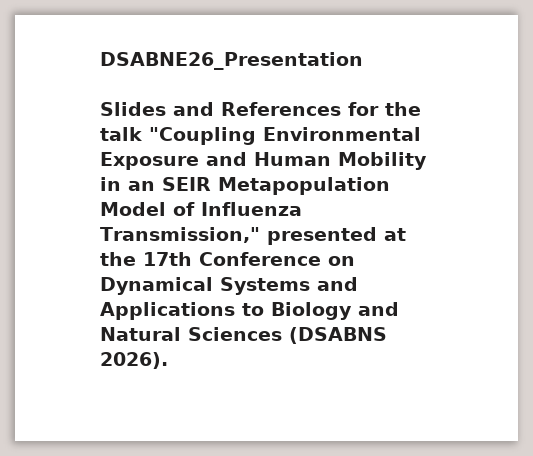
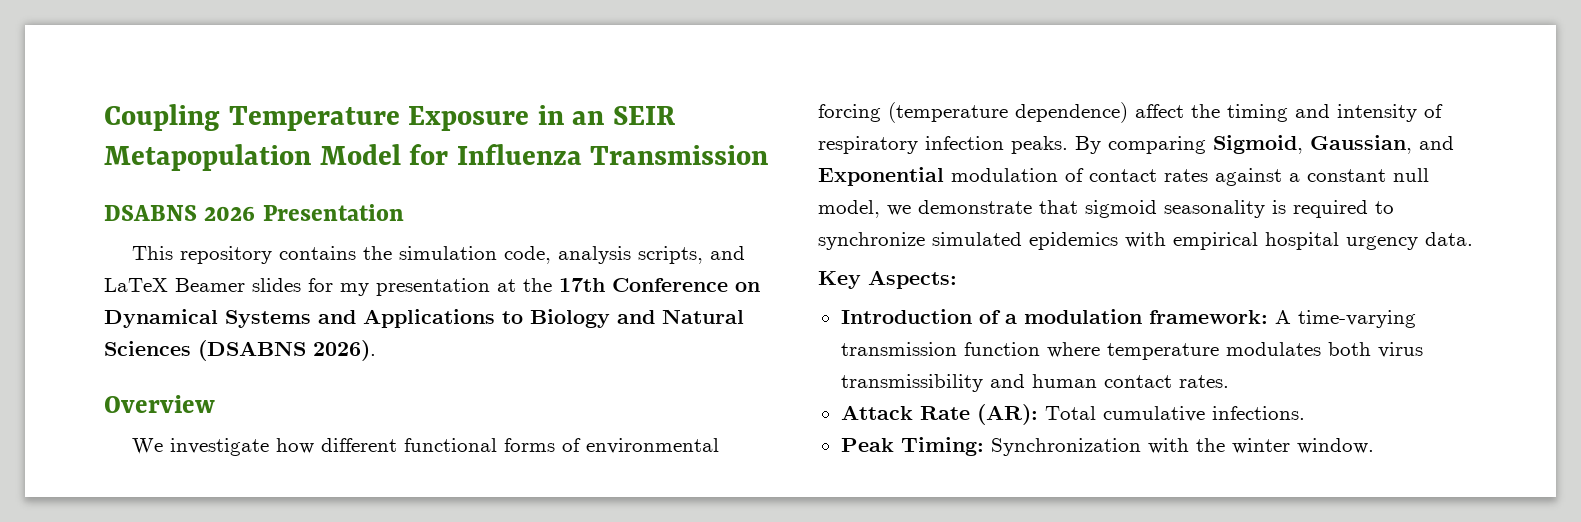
- DSABNE26_Presentation
- Slides and References for the talk "Coupling Environmental Exposure and Human Mobility in an SEIR Metapopulation Model of Influenza Transmission," presented at the 17th Conference on Dynamical Systems and Applications to Biology and Natural Sciences (DSABNS 2026).
+ Coupling Temperature Exposure in an SEIR Metapopulation Model for Influenza Transmission
+ DSABNS 2026 Presentation
+ This repository contains the simulation code, analysis scripts, and LaTeX Beamer slides for my presentation at the 17th Conference on Dynamical Systems and Applications to Biology and Natural Sciences (DSABNS 2026).
+ Overview
+ We investigate how different functional forms of environmental forcing (temperature dependence) affect the timing and intensity of respiratory infection peaks. By comparing Sigmoid, Gaussian, and Exponential modulation of contact rates against a constant null model, we demonstrate that sigmoid seasonality is required to synchronize simulated epidemics with empirical hospital urgency data.
+ Key Aspects:
+ Introduction of a modulation framework: A time-varying transmission function where temperature modulates both virus transmissibility and human contact rates.
+ Attack Rate (AR): Total cumulative infections.
+ Peak Timing: Synchronization with the winter window.

